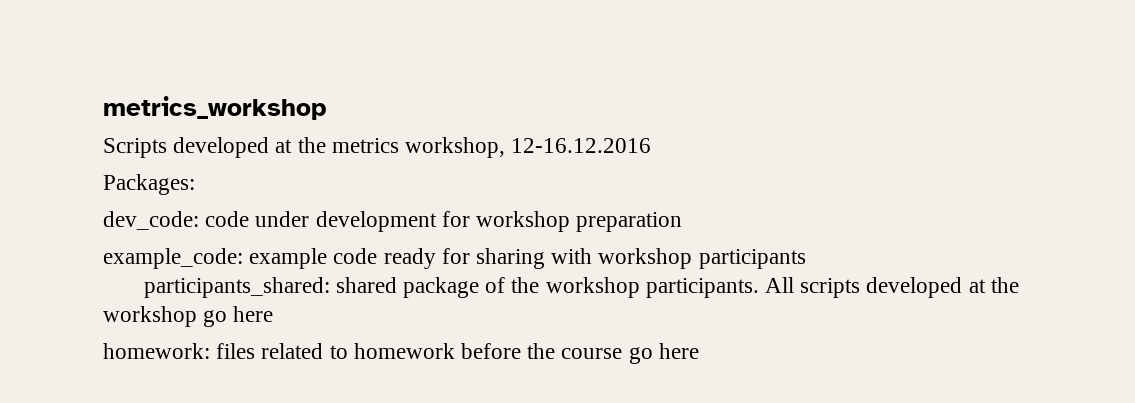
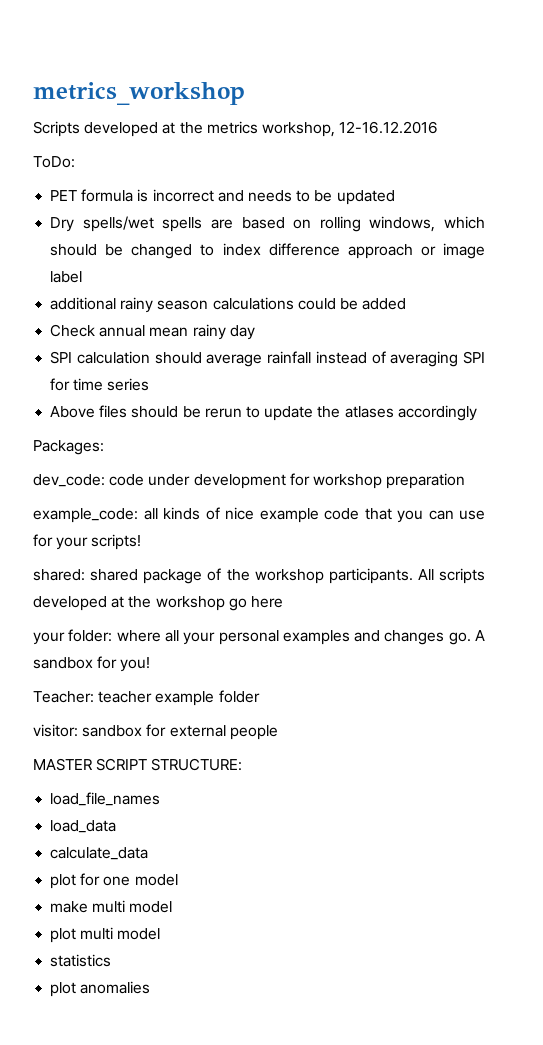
+ ToDo:
+ PET formula is incorrect and needs to be updated
+ Dry spells/wet spells are based on rolling windows, which should be changed to index difference approach or image label
+ additional rainy season calculations could be added
+ Check annual mean rainy day
+ SPI calculation should average rainfall instead of averaging SPI for time series
+ Above files should be rerun to update the atlases accordingly
- example_code: example code ready for sharing with workshop participants
- participants_shared: shared package of the workshop participants.
+ example_code: all kinds of nice example code that you can use for your scripts!
+ shared: shared package of the workshop participants.
- homework: files related to homework before the course go here
+ your folder: where all your personal examples and changes go. A sandbox for you!
+ Teacher: teacher example folder
+ visitor: sandbox for external people
+ MASTER SCRIPT STRUCTURE:
+ load_file_names
+ load_data
+ calculate_data
+ plot for one model
+ make multi model
+ plot multi model
+ statistics
+ plot anomalies

